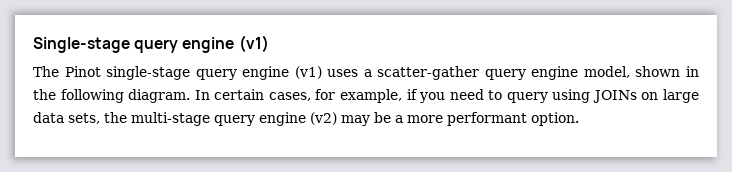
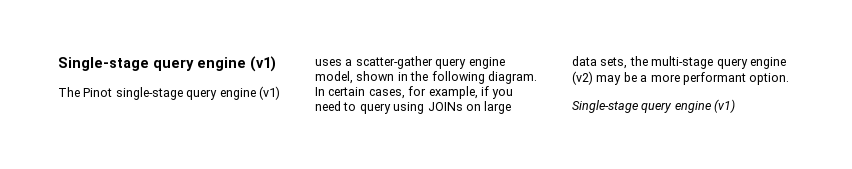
  In certain cases, for example, if you need to query using JOINs on large data sets, the multi-stage query engine (v2) may be a more performant option.
+ Single-stage query engine (v1)

